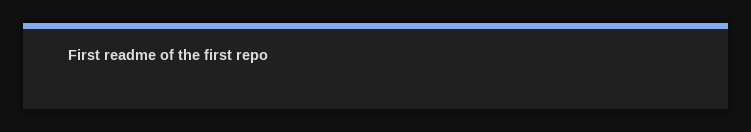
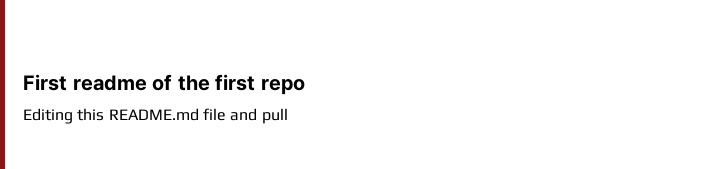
+ Editing this README.md file and pull

